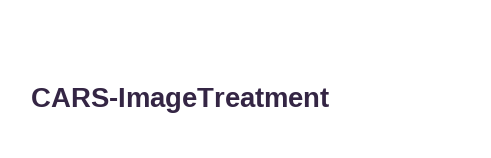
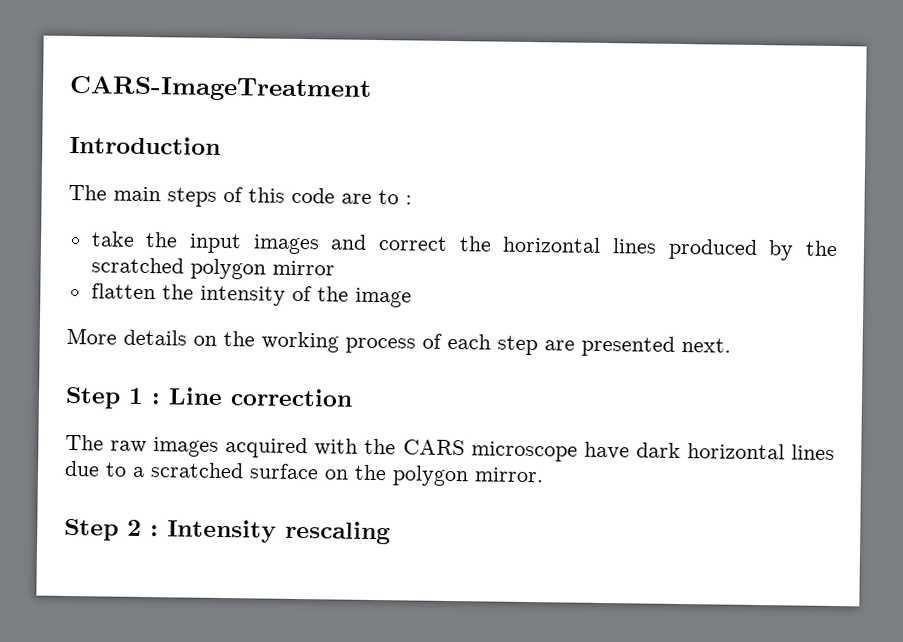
+ Introduction
+ The main steps of this code are to :
+ take the input images and correct the horizontal lines produced by the scratched polygon mirror
+ flatten the intensity of the image
+ More details on the working process of each step are presented next.
+ Step 1 : Line correction
+ The raw images acquired with the CARS microscope have dark horizontal lines due to a scratched surface on the polygon mirror.
+ Step 2 : Intensity rescaling

